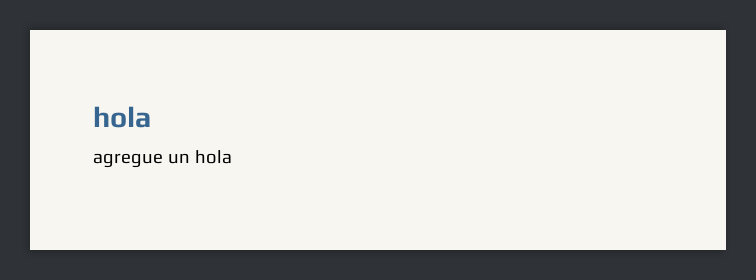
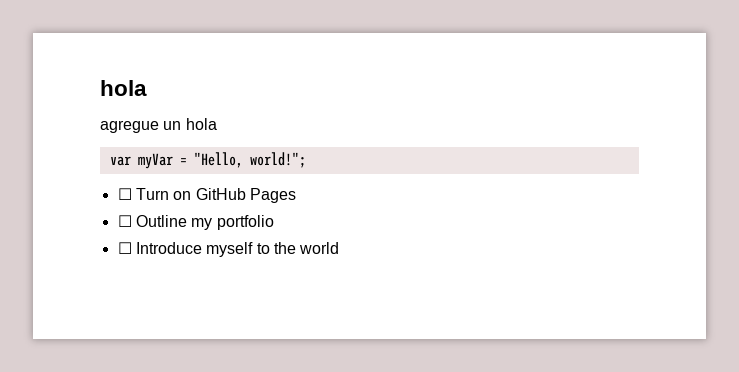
+ var myVar = "Hello, world!";
+ ☐ Turn on GitHub Pages
+ ☐ Outline my portfolio
+ ☐ Introduce myself to the world

